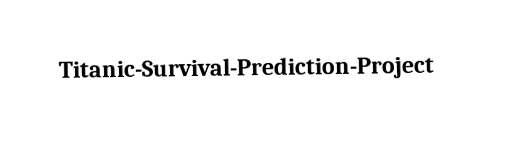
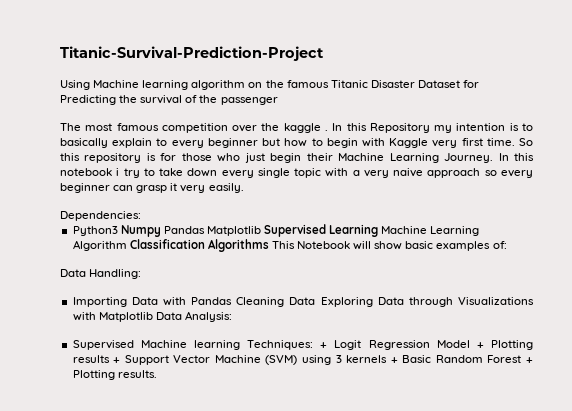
+ Using Machine learning algorithm on the famous Titanic Disaster Dataset for Predicting the survival of the passenger
+ The most famous competition over the kaggle . In this Repository my intention is to basically explain to every beginner but how to begin with Kaggle very first time. So this repository is for those who just begin their Machine Learning Journey. In this notebook i try to take down every single topic with a very naive approach so every beginner can grasp it very easily.
+ Dependencies:
+ Python3 Numpy Pandas Matplotlib Supervised Learning Machine Learning Algorithm Classification Algorithms This Notebook will show basic examples of:
+ Data Handling:
+ Importing Data with Pandas Cleaning Data Exploring Data through Visualizations with Matplotlib Data Analysis:
+ Supervised Machine learning Techniques: + Logit Regression Model + Plotting results + Support Vector Machine (SVM) using 3 kernels + Basic Random Forest + Plotting results.

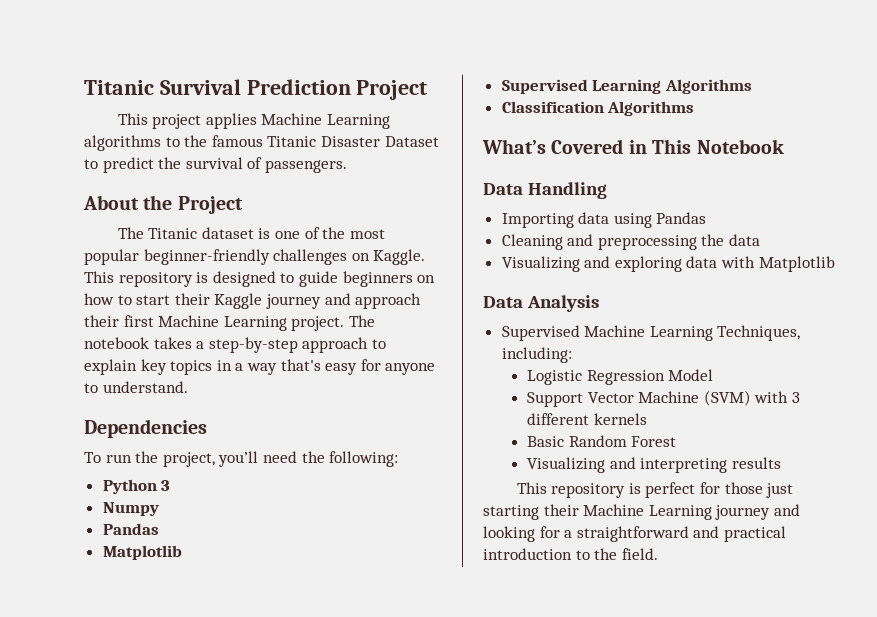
- Titanic-Survival-Prediction-Project
- Using Machine learning algorithm on the famous Titanic Disaster Dataset for Predicting the survival of the passenger
- The most famous competition over the kaggle . In this Repository my intention is to basically explain to every beginner but how to begin with Kaggle very first time. So this repository is for those who just begin their Machine Learning Journey. In this notebook i try to take down every single topic with a very naive approach so every beginner can grasp it very easily.
- Dependencies:
- Python3 Numpy Pandas Matplotlib Supervised Learning Machine Learning Algorithm Classification Algorithms This Notebook will show basic examples of:
- Data Handling:
+ Titanic Survival Prediction Project
+ This project applies Machine Learning algorithms to the famous Titanic Disaster Dataset to predict the survival of passengers.
+ About the Project
+ The Titanic dataset is one of the most popular beginner-friendly challenges on Kaggle. This repository is designed to guide beginners on how to start their Kaggle journey and approach their first Machine Learning project. The notebook takes a step-by-step approach to explain key topics in a way that's easy for anyone to understand.
+ Dependencies
+ To run the project, you’ll need the following:
+ Python 3
+ Numpy
+ Pandas
+ Matplotlib
+ Supervised Learning Algorithms
+ Classification Algorithms
+ What’s Covered in This Notebook
+ Data Handling
- Importing Data with Pandas Cleaning Data Exploring Data through Visualizations with Matplotlib Data Analysis:
+ Importing data using Pandas
+ Cleaning and preprocessing the data
+ Visualizing and exploring data with Matplotlib
+ Data Analysis
- Supervised Machine learning Techniques: + Logit Regression Model + Plotting results + Support Vector Machine (SVM) using 3 kernels + Basic Random Forest + Plotting results.
+ Supervised Machine Learning Techniques, including:
+ Logistic Regression Model
+ Support Vector Machine (SVM) with 3 different kernels
+ Basic Random Forest
+ Visualizing and interpreting results
+ This repository is perfect for those just starting their Machine Learning journey and looking for a straightforward and practical introduction to the field.

